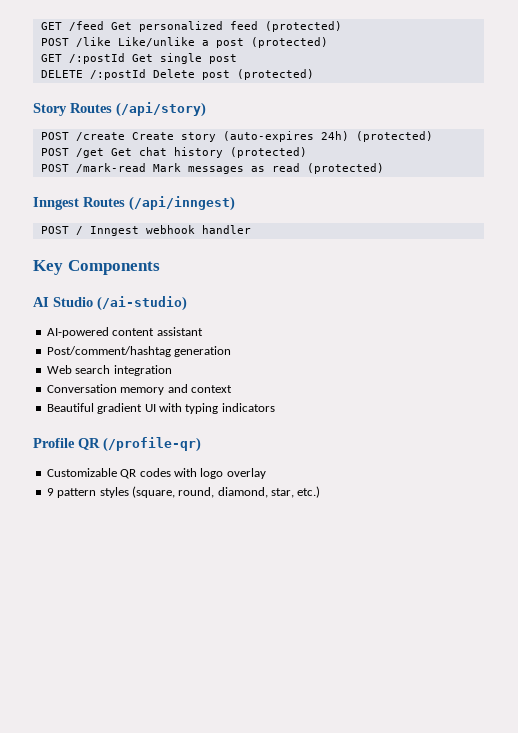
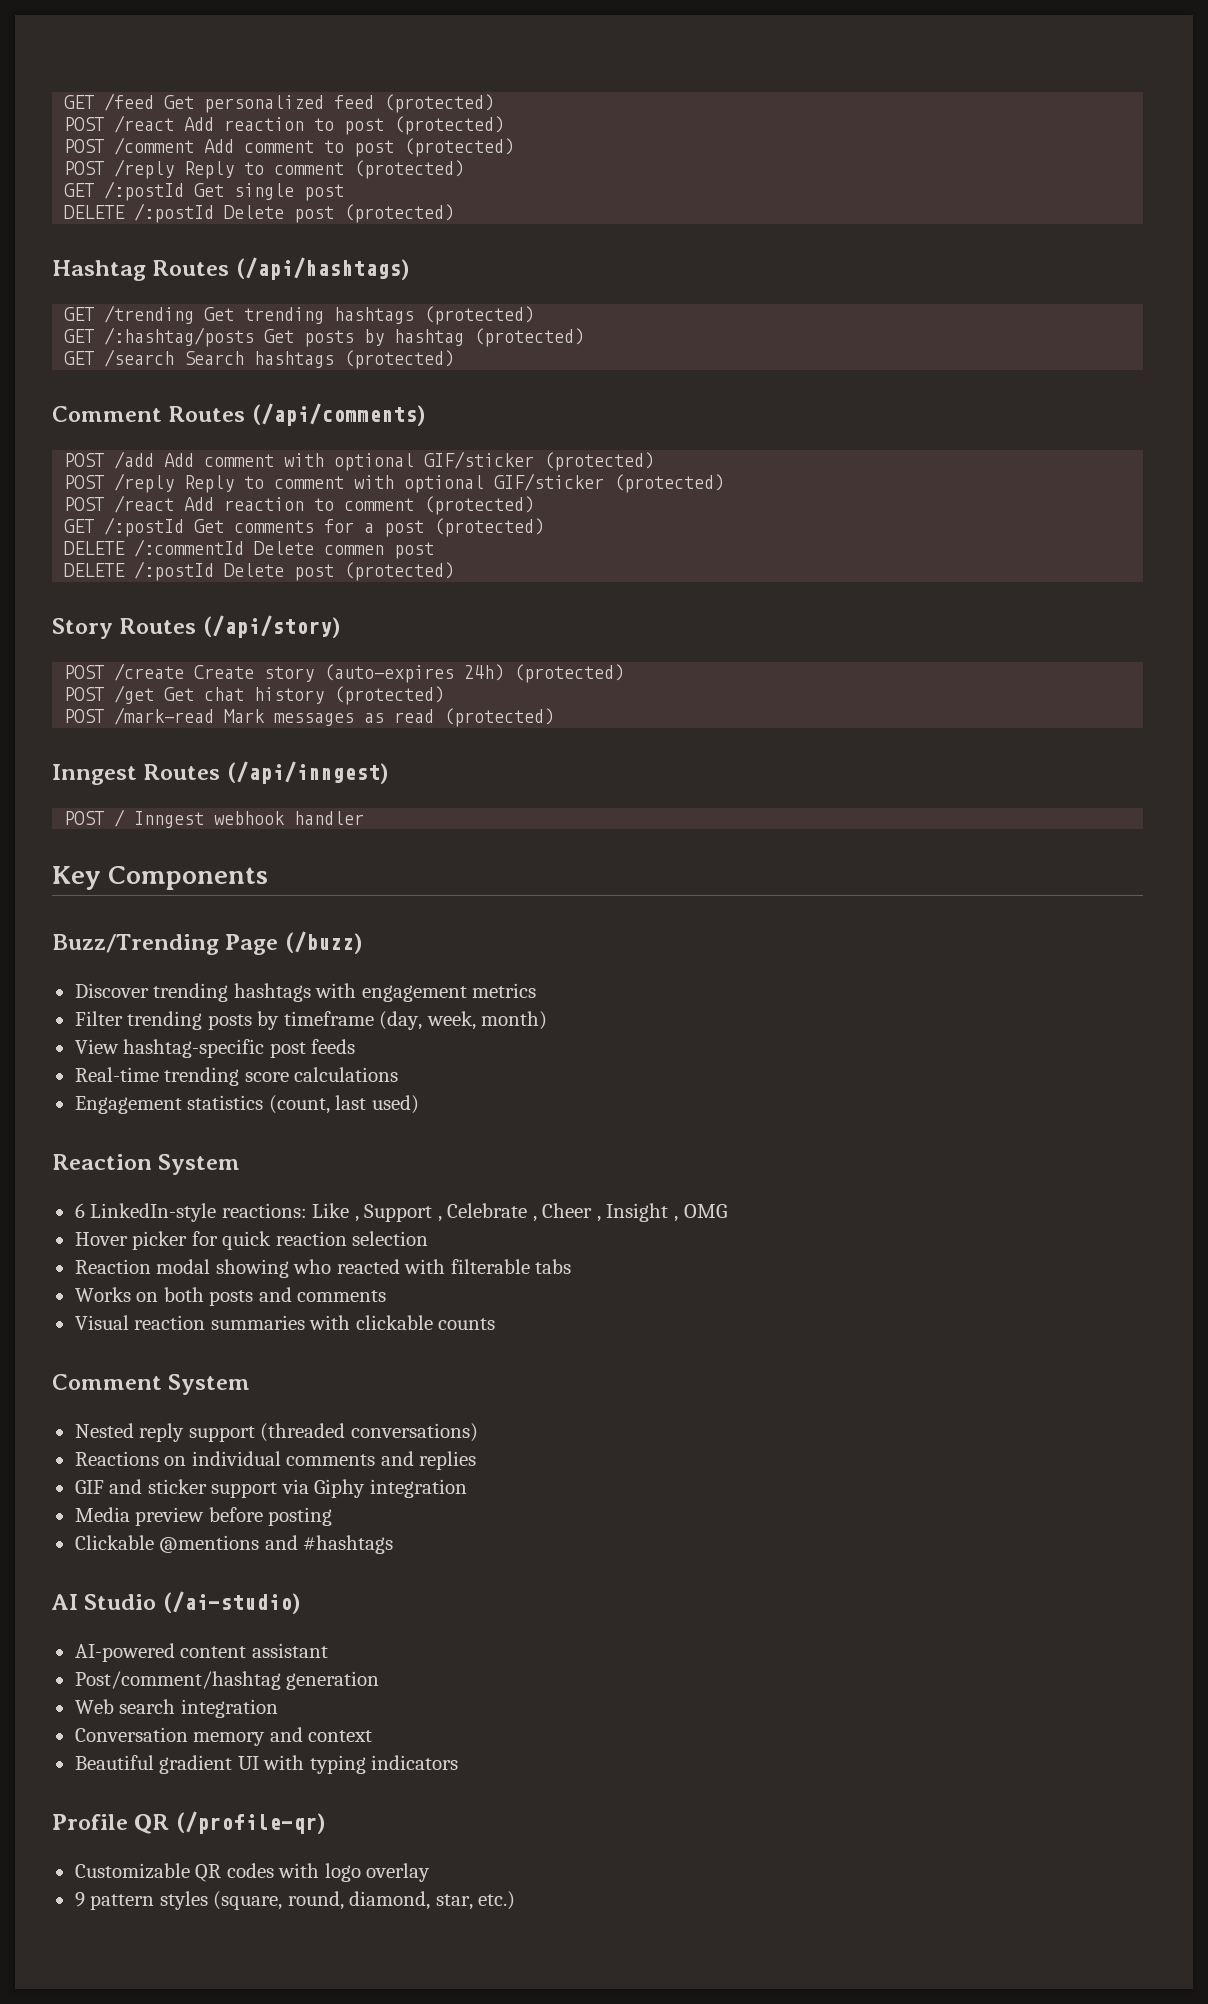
- POST /like Like/unlike a post (protected)
+ POST /react Add reaction to post (protected)
+ POST /comment Add comment to post (protected)
+ POST /reply Reply to comment (protected)
+ Hashtag Routes (/api/hashtags)
+ GET /trending Get trending hashtags (protected)
+ GET /:hashtag/posts Get posts by hashtag (protected)
+ GET /search Search hashtags (protected)
+ Comment Routes (/api/comments)
+ POST /add Add comment with optional GIF/sticker (protected)
+ POST /reply Reply to comment with optional GIF/sticker (protected)
+ POST /react Add reaction to comment (protected)
+ GET /:postId Get comments for a post (protected)
+ DELETE /:commentId Delete commen post
+ DELETE /:postId Delete post (protected)
+ Buzz/Trending Page (/buzz)
+ Discover trending hashtags with engagement metrics
+ Filter trending posts by timeframe (day, week, month)
+ View hashtag-specific post feeds
+ Real-time trending score calculations
+ Engagement statistics (count, last used)
+ Reaction System
+ 6 LinkedIn-style reactions: Like , Support , Celebrate , Cheer , Insight , OMG
+ Hover picker for quick reaction selection
+ Reaction modal showing who reacted with filterable tabs
+ Works on both posts and comments
+ Visual reaction summaries with clickable counts
+ Comment System
+ Nested reply support (threaded conversations)
+ Reactions on individual comments and replies
+ GIF and sticker support via Giphy integration
+ Media preview before posting
+ Clickable @mentions and #hashtags

